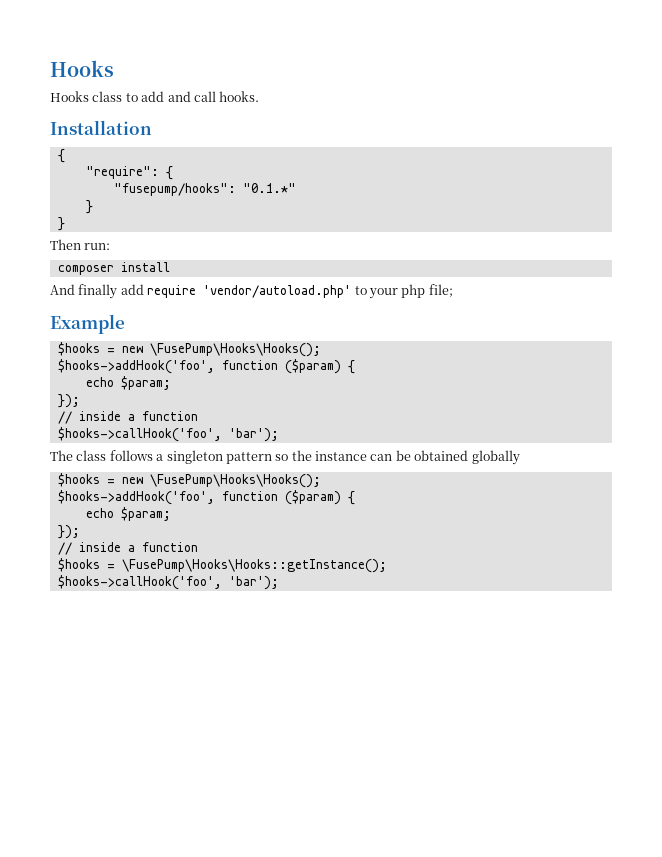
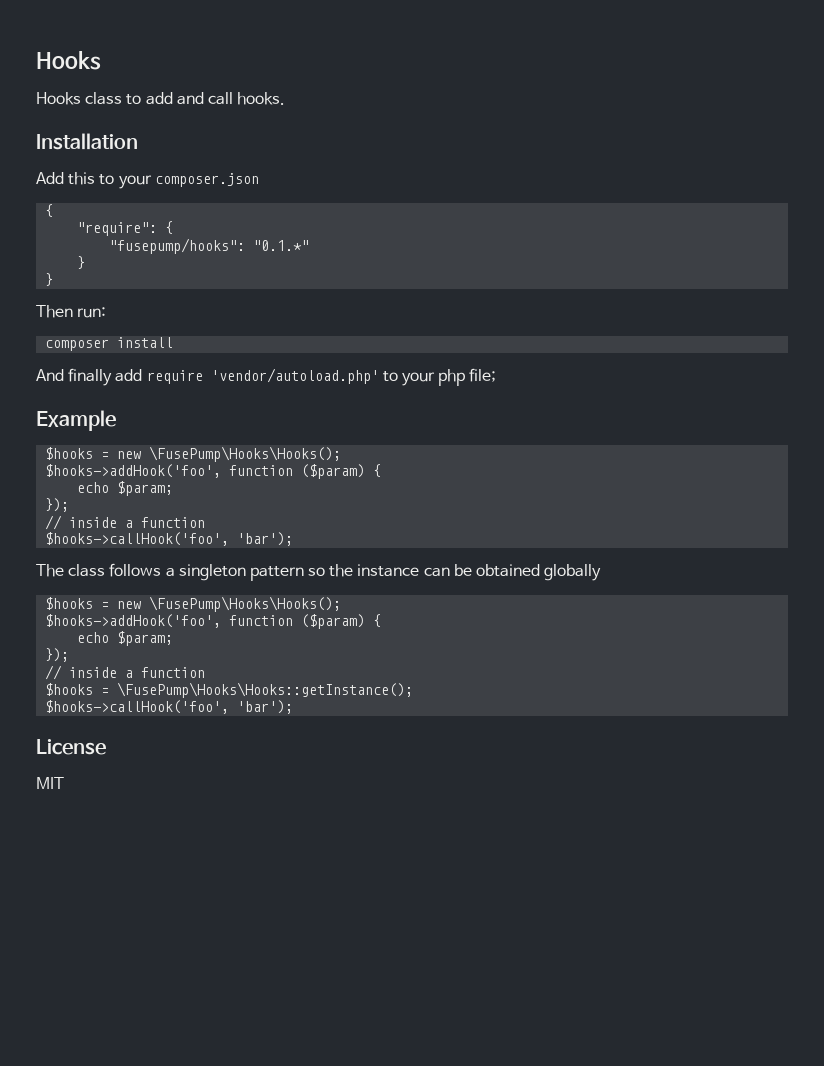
+ Add this to your composer.json
+ License
+ MIT

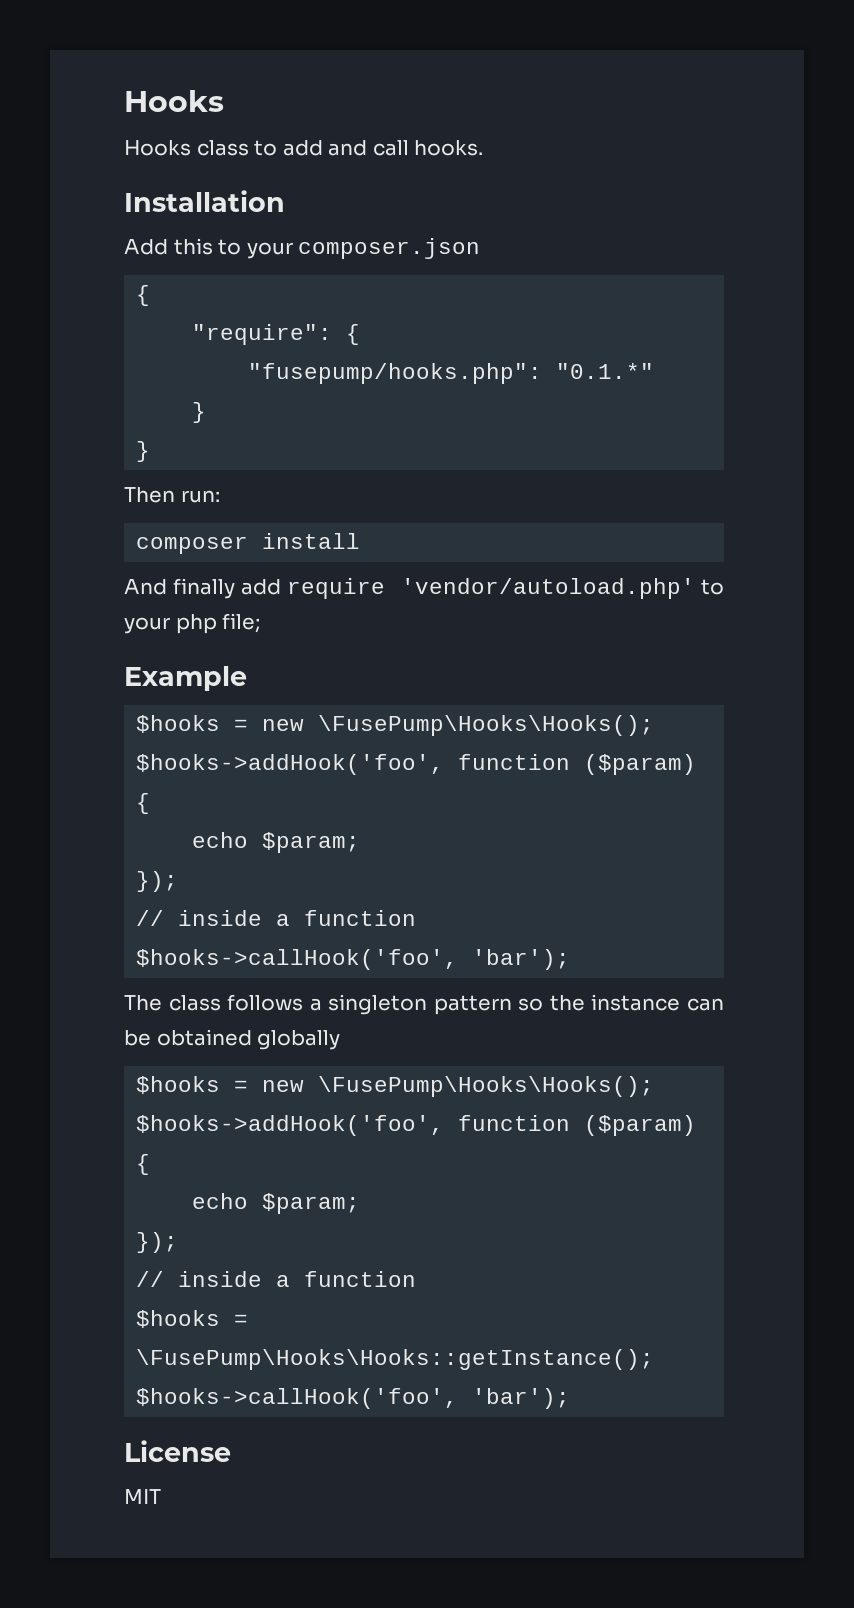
- "fusepump/hooks": "0.1.*"
+ "fusepump/hooks.php": "0.1.*"

